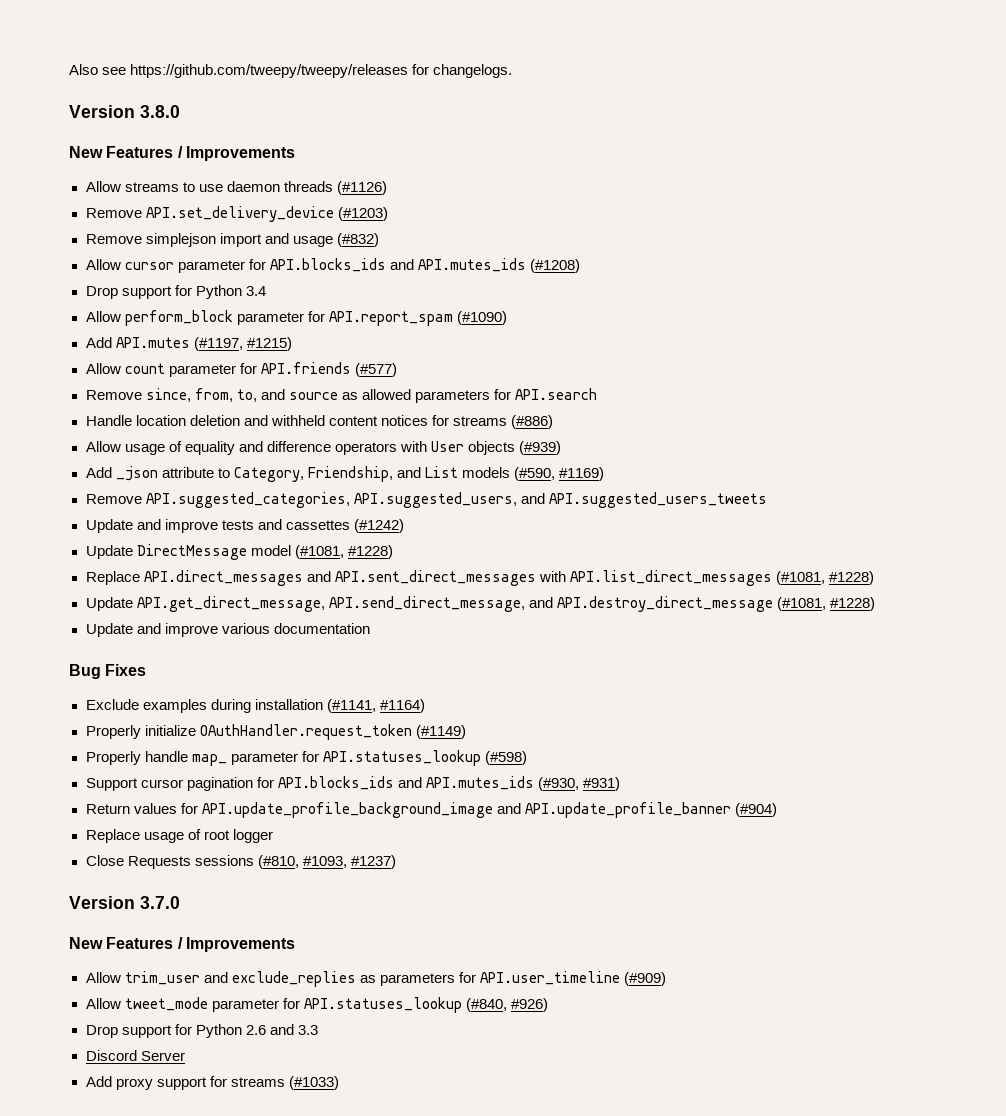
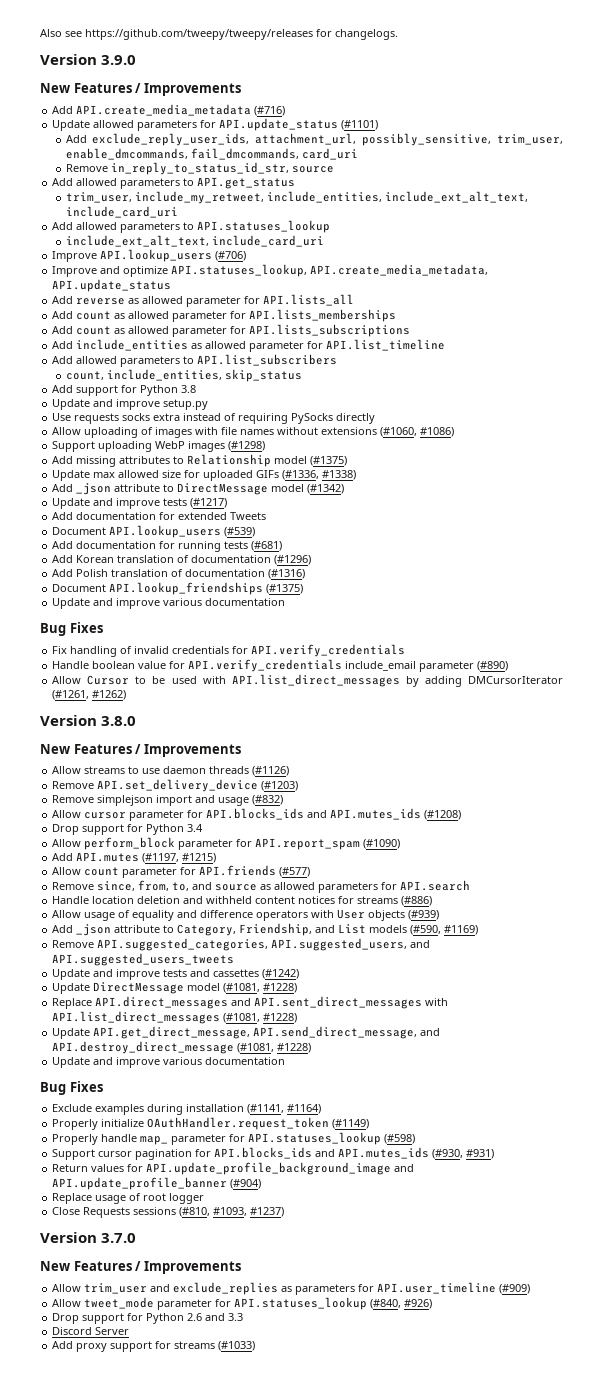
+ Version 3.9.0
+ New Features / Improvements
+ Add API.create_media_metadata (#716)
+ Update allowed parameters for API.update_status (#1101)
+ Add exclude_reply_user_ids, attachment_url, possibly_sensitive, trim_user, enable_dmcommands, fail_dmcommands, card_uri
+ Remove in_reply_to_status_id_str, source
+ Add allowed parameters to API.get_status
+ trim_user, include_my_retweet, include_entities, include_ext_alt_text, include_card_uri
+ Add allowed parameters to API.statuses_lookup
+ include_ext_alt_text, include_card_uri
+ Improve API.lookup_users (#706)
+ Improve and optimize API.statuses_lookup, API.create_media_metadata, API.update_status
+ Add reverse as allowed parameter for API.lists_all
+ Add count as allowed parameter for API.lists_memberships
+ Add count as allowed parameter for API.lists_subscriptions
+ Add include_entities as allowed parameter for API.list_timeline
+ Add allowed parameters to API.list_subscribers
+ count, include_entities, skip_status
+ Add support for Python 3.8
+ Update and improve setup.py
+ Use requests socks extra instead of requiring PySocks directly
+ Allow uploading of images with file names without extensions (#1060, #1086)
+ Support uploading WebP images (#1298)
+ Add missing attributes to Relationship model (#1375)
+ Update max allowed size for uploaded GIFs (#1336, #1338)
+ Add _json attribute to DirectMessage model (#1342)
+ Update and improve tests (#1217)
+ Add documentation for extended Tweets
+ Document API.lookup_users (#539)
+ Add documentation for running tests (#681)
+ Add Korean translation of documentation (#1296)
+ Add Polish translation of documentation (#1316)
+ Document API.lookup_friendships (#1375)
+ Update and improve various documentation
+ Bug Fixes
+ Fix handling of invalid credentials for API.verify_credentials
+ Handle boolean value for API.verify_credentials include_email parameter (#890)
+ Allow Cursor to be used with API.list_direct_messages by adding DMCursorIterator (#1261, #1262)

